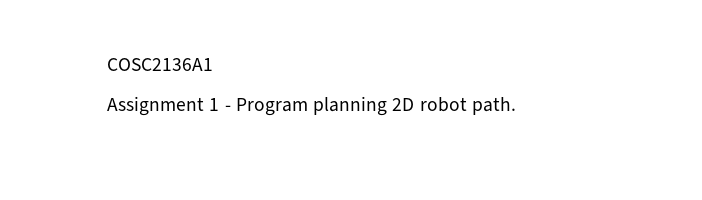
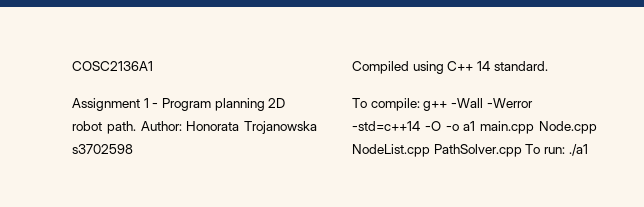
+ Author: Honorata Trojanowska s3702598
+ Compiled using C++ 14 standard.
+ To compile: g++ -Wall -Werror -std=c++14 -O -o a1 main.cpp Node.cpp NodeList.cpp PathSolver.cpp To run: ./a1

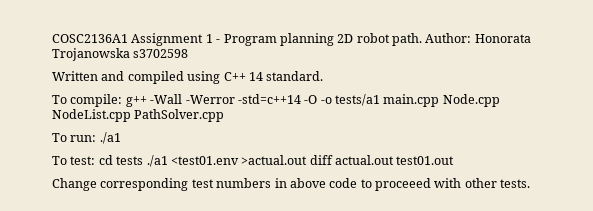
- COSC2136A1
- Assignment 1 - Program planning 2D robot path.
+ COSC2136A1 Assignment 1 - Program planning 2D robot path.
- Compiled using C++ 14 standard.
+ Written and compiled using C++ 14 standard.
- To compile: g++ -Wall -Werror -std=c++14 -O -o a1 main.cpp Node.cpp NodeList.cpp PathSolver.cpp To run: ./a1
+ To compile: g++ -Wall -Werror -std=c++14 -O -o tests/a1 main.cpp Node.cpp NodeList.cpp PathSolver.cpp
+ To run: ./a1
+ To test: cd tests ./a1 <test01.env >actual.out diff actual.out test01.out
+ Change corresponding test numbers in above code to proceeed with other tests.

